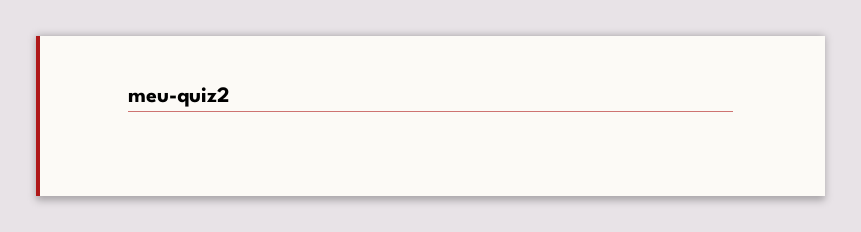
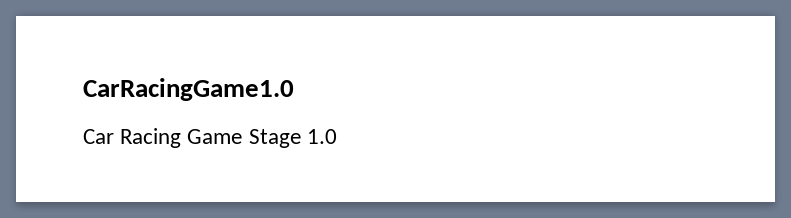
- meu-quiz2
+ CarRacingGame1.0
+ Car Racing Game Stage 1.0

